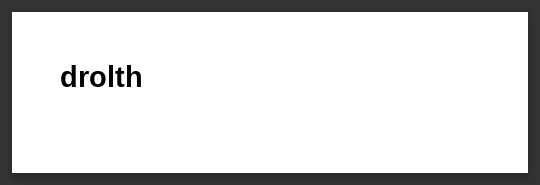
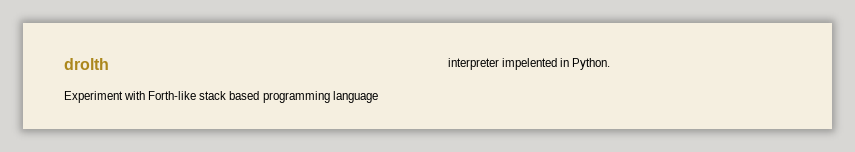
+ Experiment with Forth-like stack based programming language interpreter impelented in Python.

